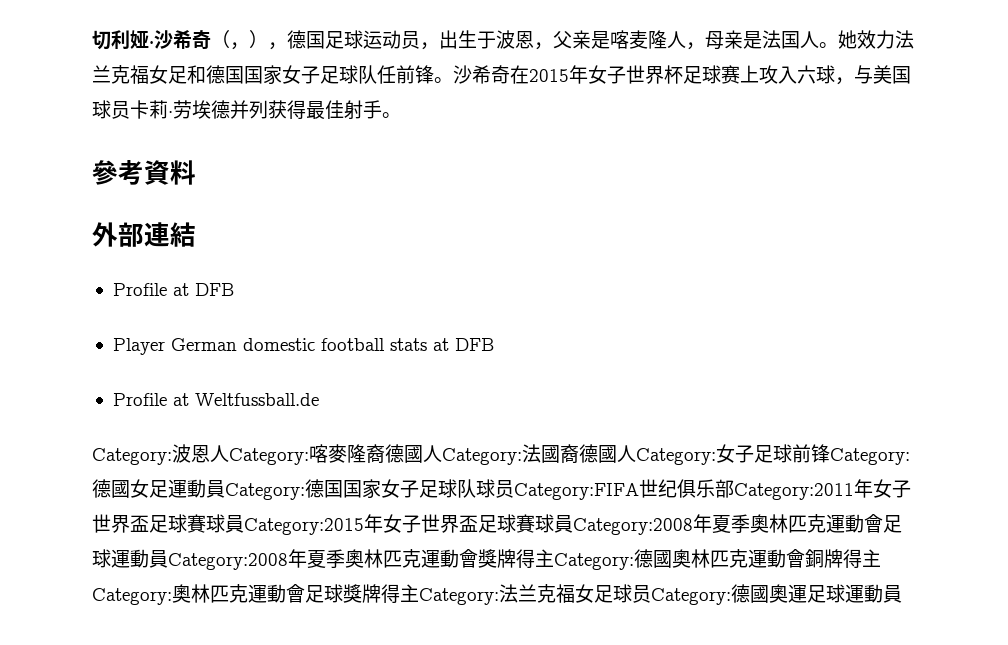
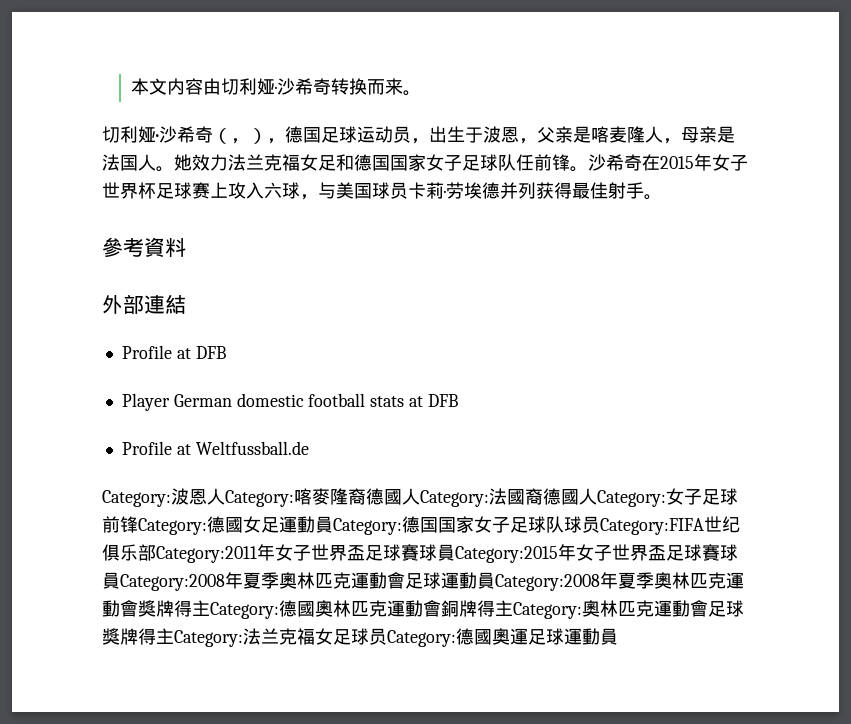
+ 本文内容由切利娅·沙希奇转换而来。

